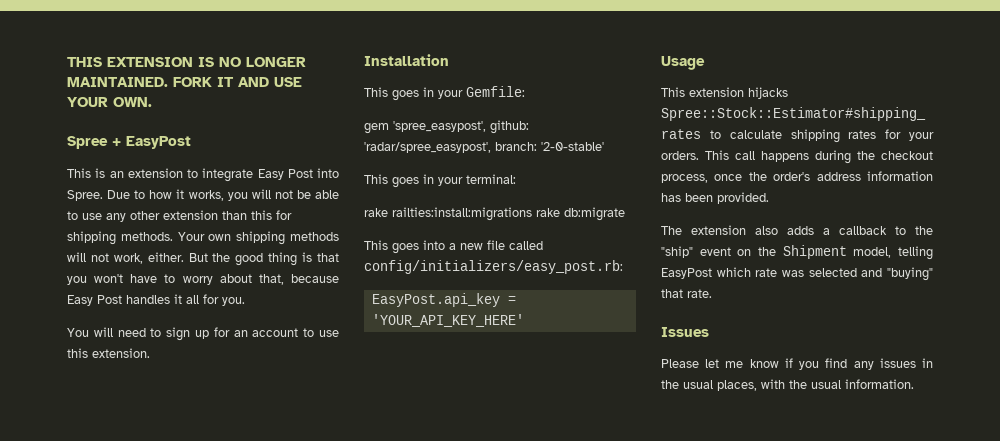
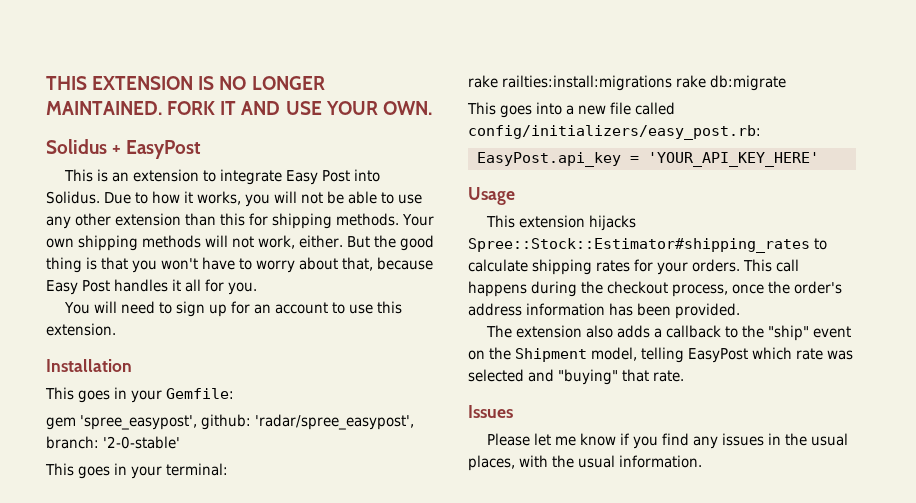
- Spree + EasyPost
+ Solidus + EasyPost
- This is an extension to integrate Easy Post into Spree.
+ This is an extension to integrate Easy Post into Solidus.

